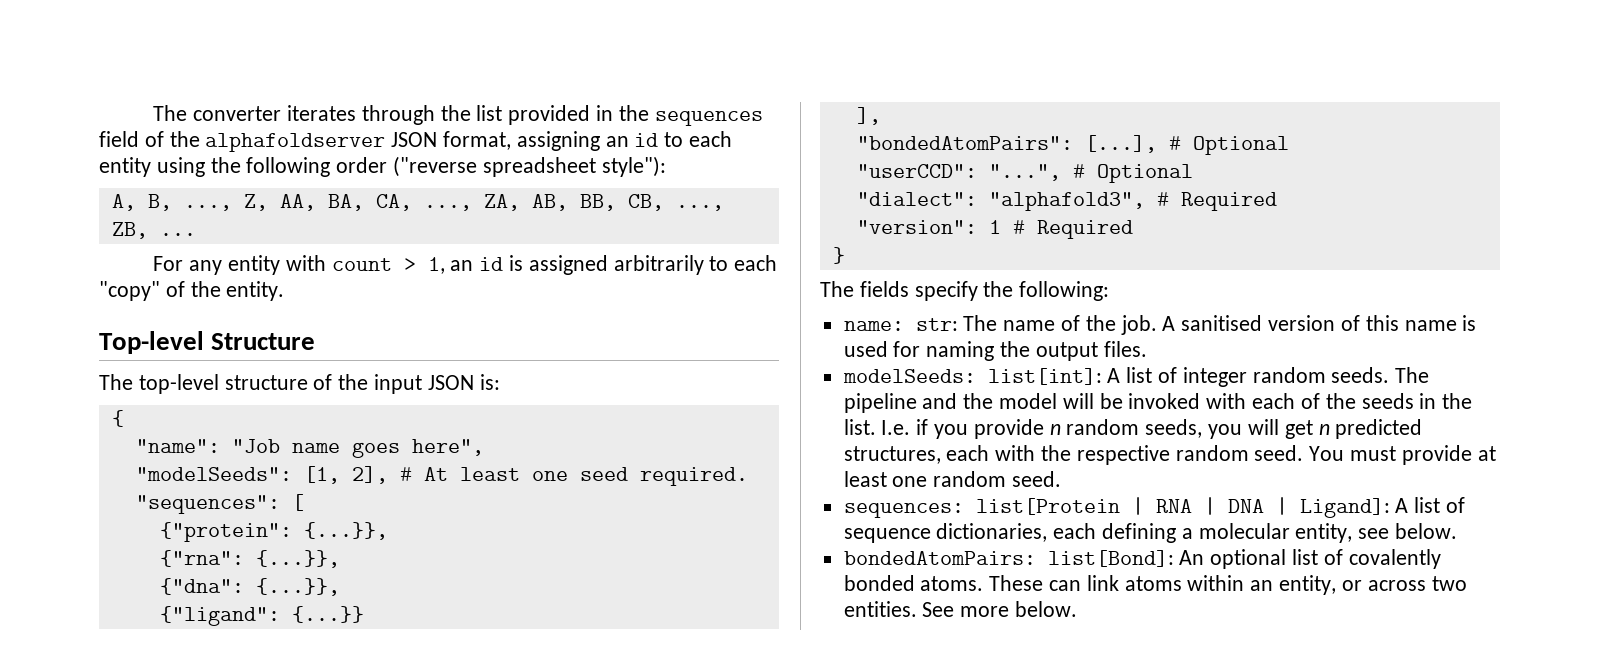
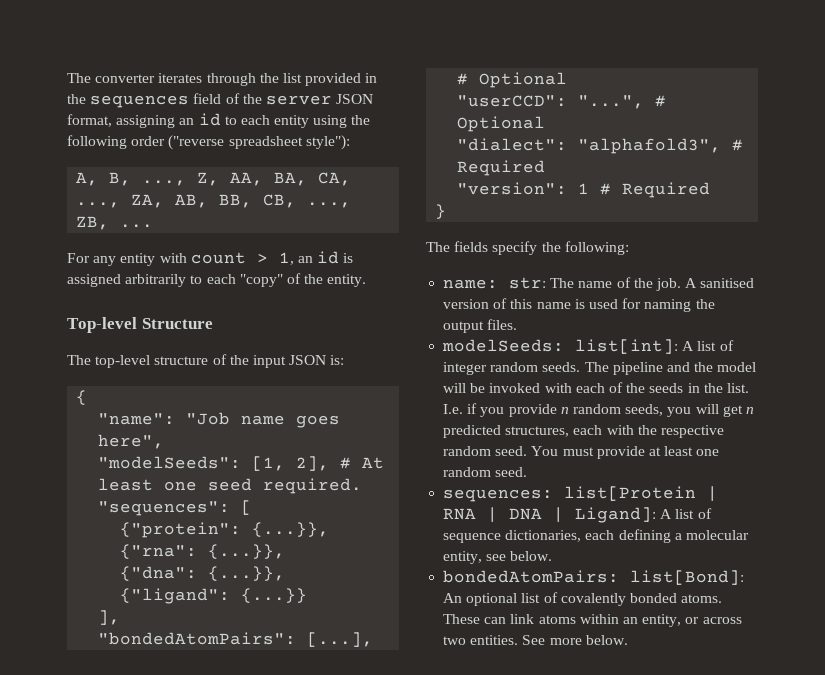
- The converter iterates through the list provided in the sequences field of the alphafoldserver JSON format, assigning an id to each entity using the following order ("reverse spreadsheet style"):
+ The converter iterates through the list provided in the sequences field of the server JSON format, assigning an id to each entity using the following order ("reverse spreadsheet style"):

